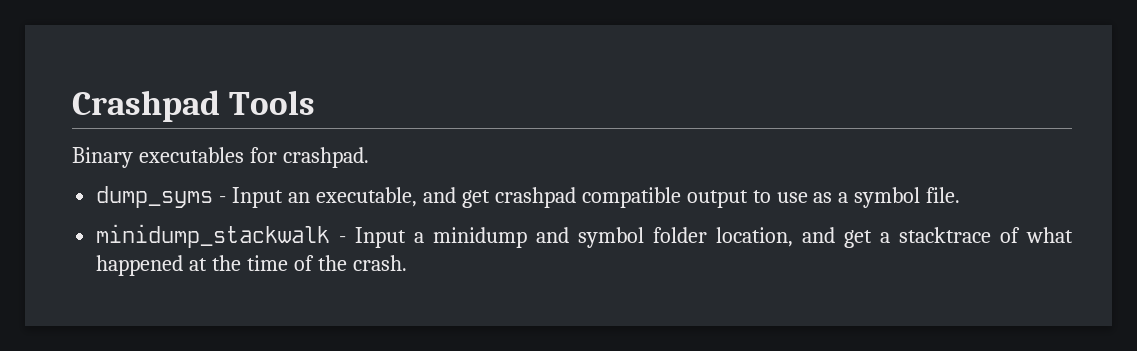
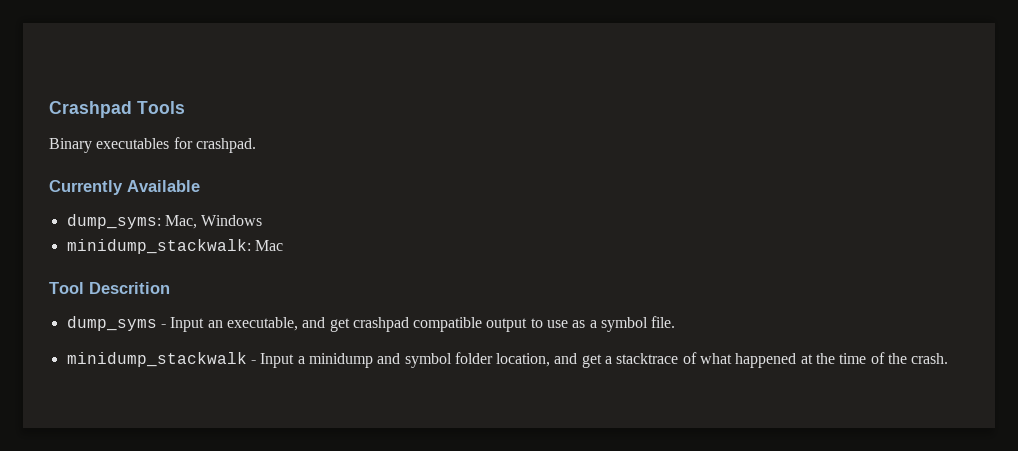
+ Currently Available
+ dump_syms: Mac, Windows
+ minidump_stackwalk: Mac
+ Tool Descrition

